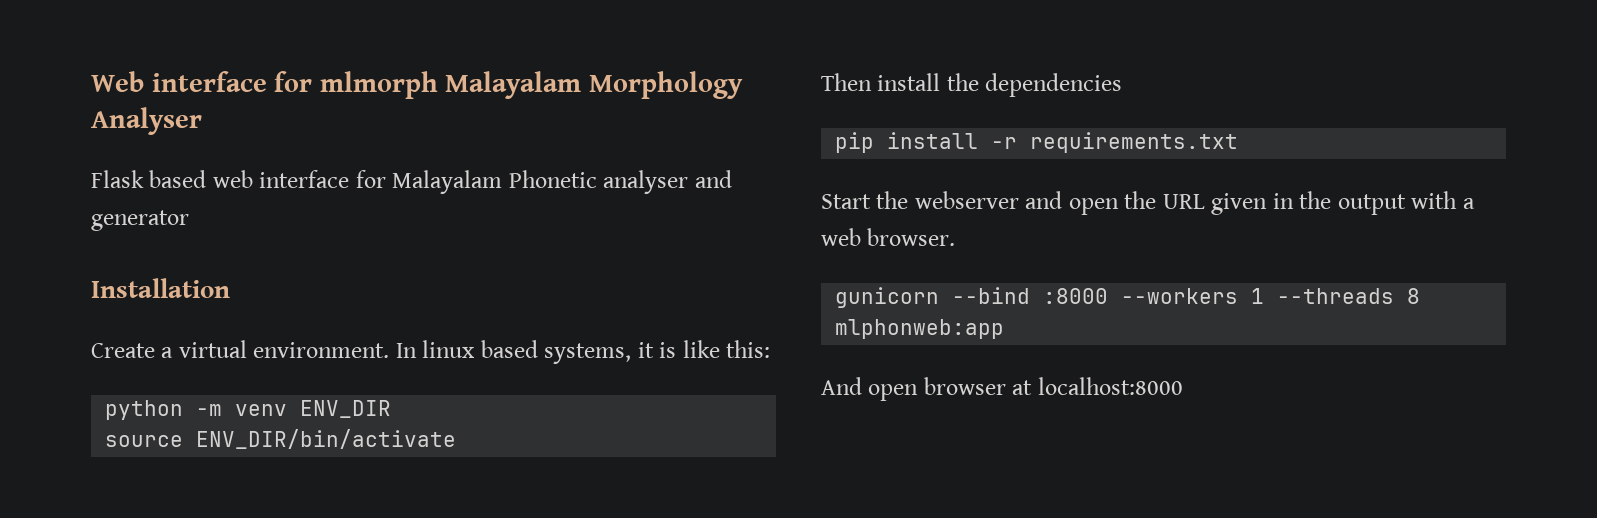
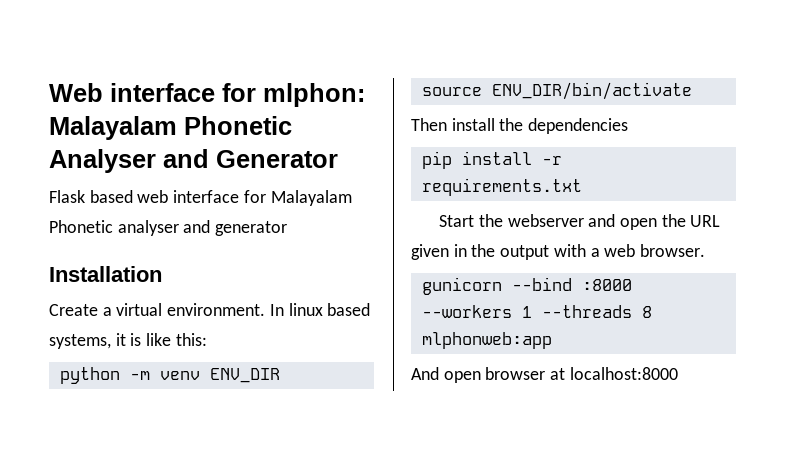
- Web interface for mlmorph Malayalam Morphology Analyser
+ Web interface for mlphon: Malayalam Phonetic Analyser and Generator

